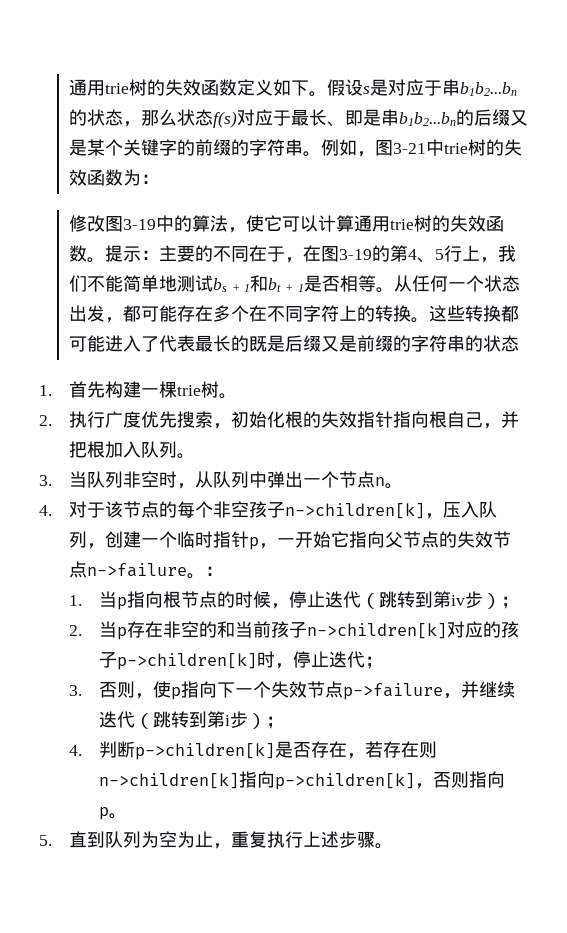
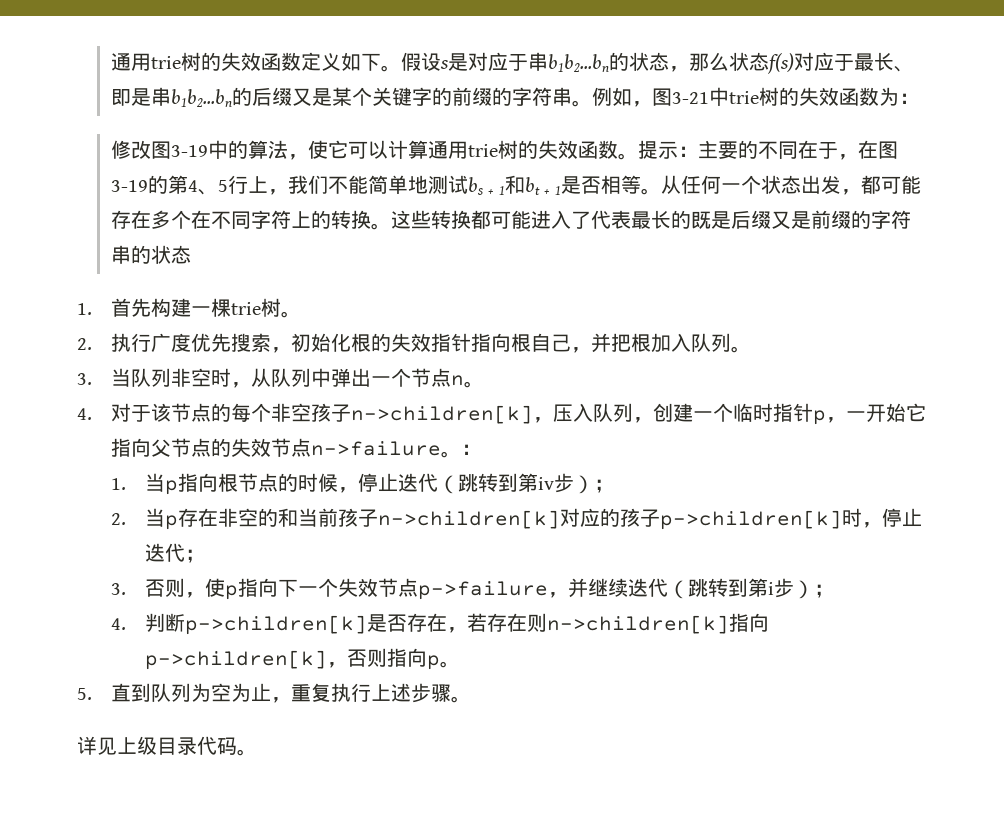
+ 详见上级目录代码。

